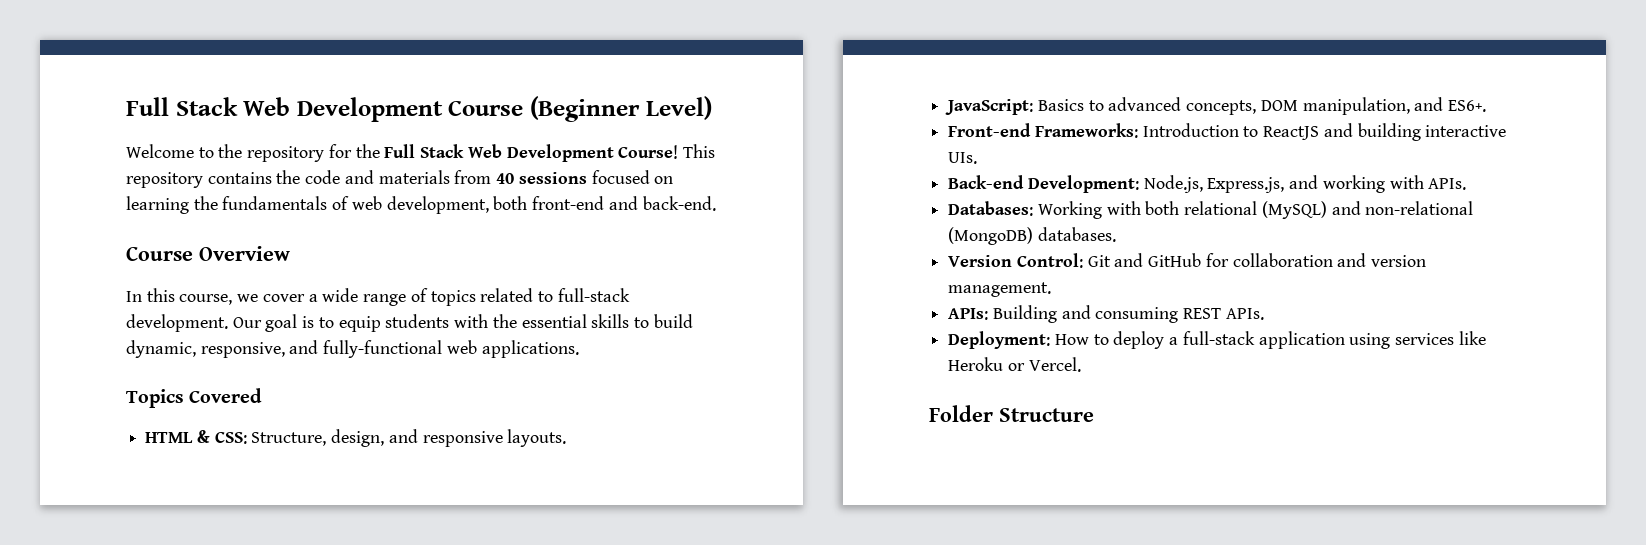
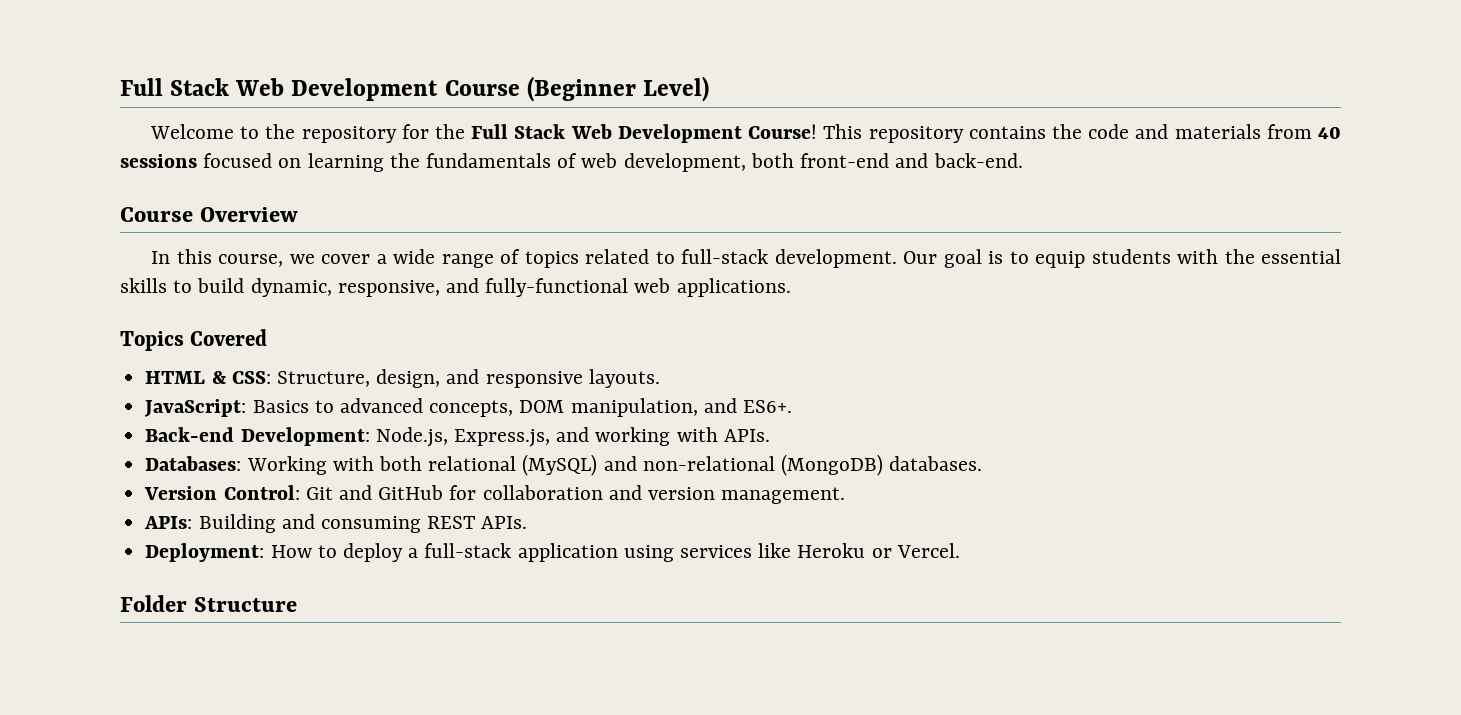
- Front-end Frameworks: Introduction to ReactJS and building interactive UIs.

